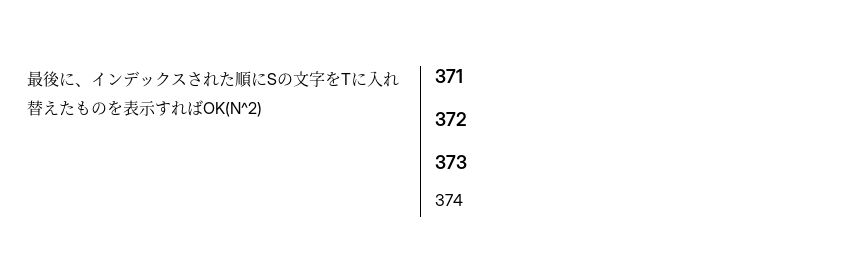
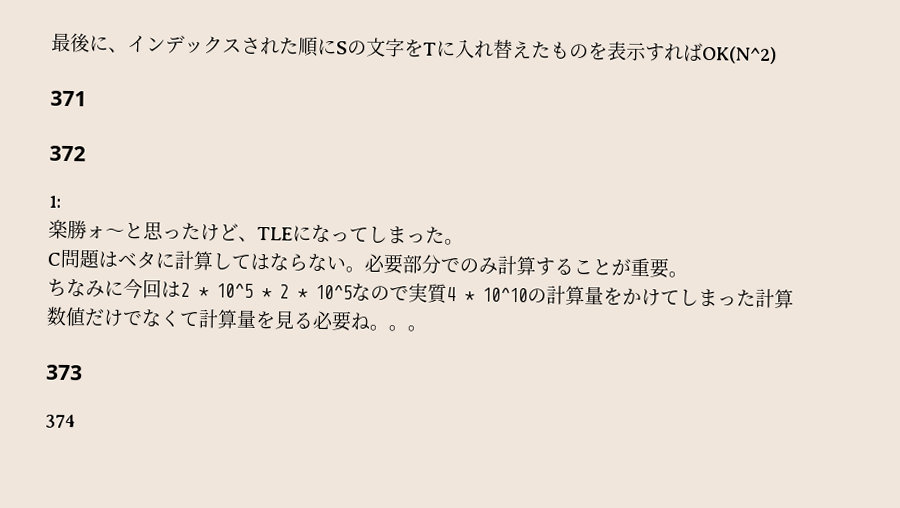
+ 1:
+ 楽勝ォ〜と思ったけど、TLEになってしまった。
+ C問題はベタに計算してはならない。必要部分でのみ計算することが重要。
+ ちなみに今回は2 * 10^5 * 2 * 10^5なので実質4 * 10^10の計算量をかけてしまった計算
+ 数値だけでなくて計算量を見る必要ね。。。

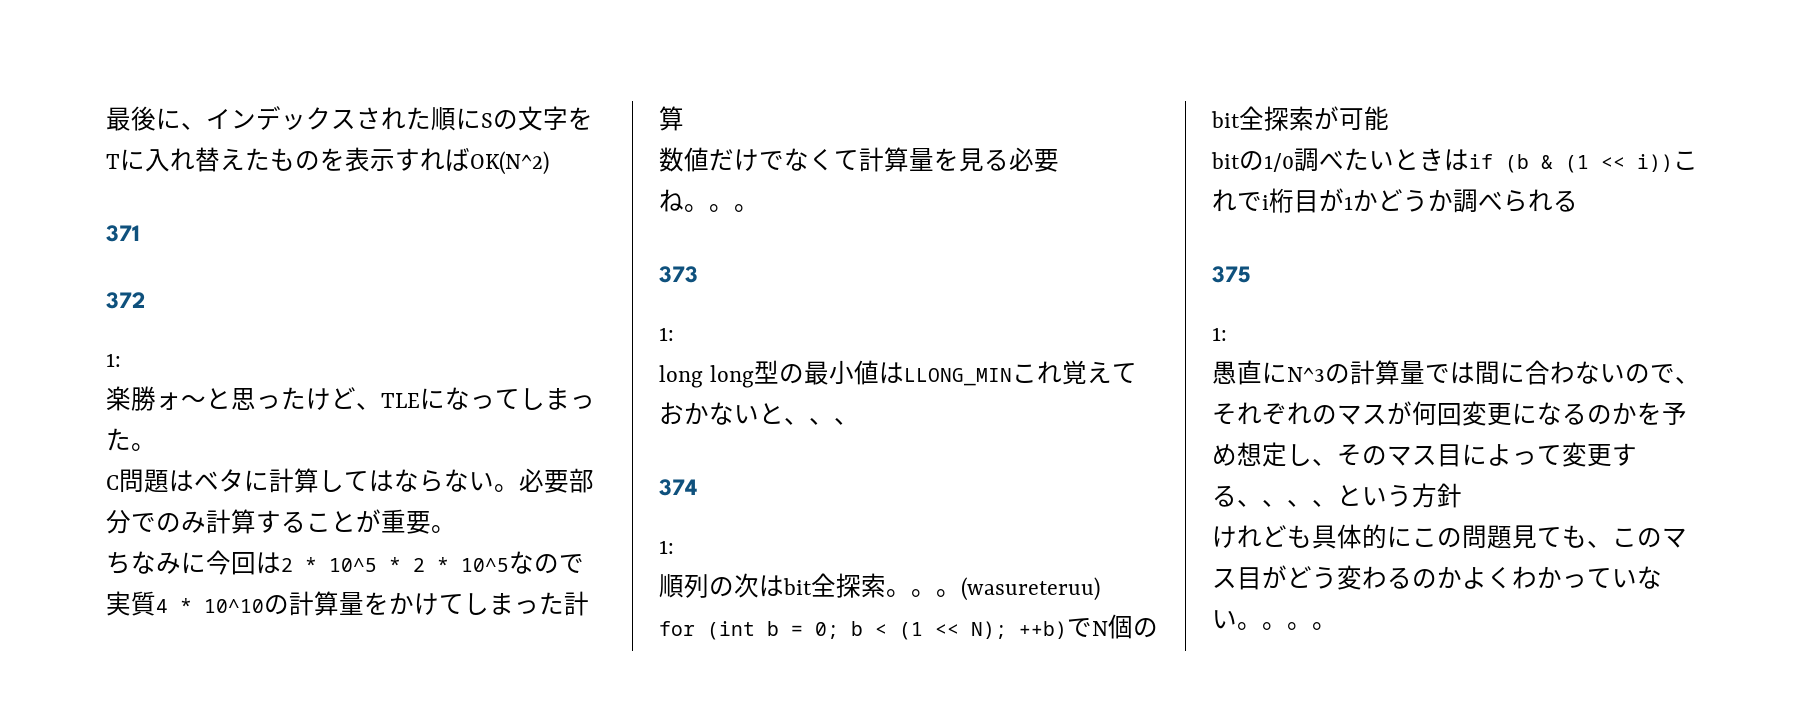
  373
+ 1:
+ long long型の最小値はLLONG_MINこれ覚えておかないと、、、
  374
+ 1:
+ 順列の次はbit全探索。。。(wasureteruu)
+ for (int b = 0; b < (1 << N); ++b)でN個のbit全探索が可能
+ bitの1/0調べたいときはif (b & (1 << i))これでi桁目が1かどうか調べられる
+ 375
+ 1:
+ 愚直にN^3の計算量では間に合わないので、それぞれのマスが何回変更になるのかを予め想定し、そのマス目によって変更する、、、、という方針
+ けれども具体的にこの問題見ても、このマス目がどう変わるのかよくわかっていない。。。。

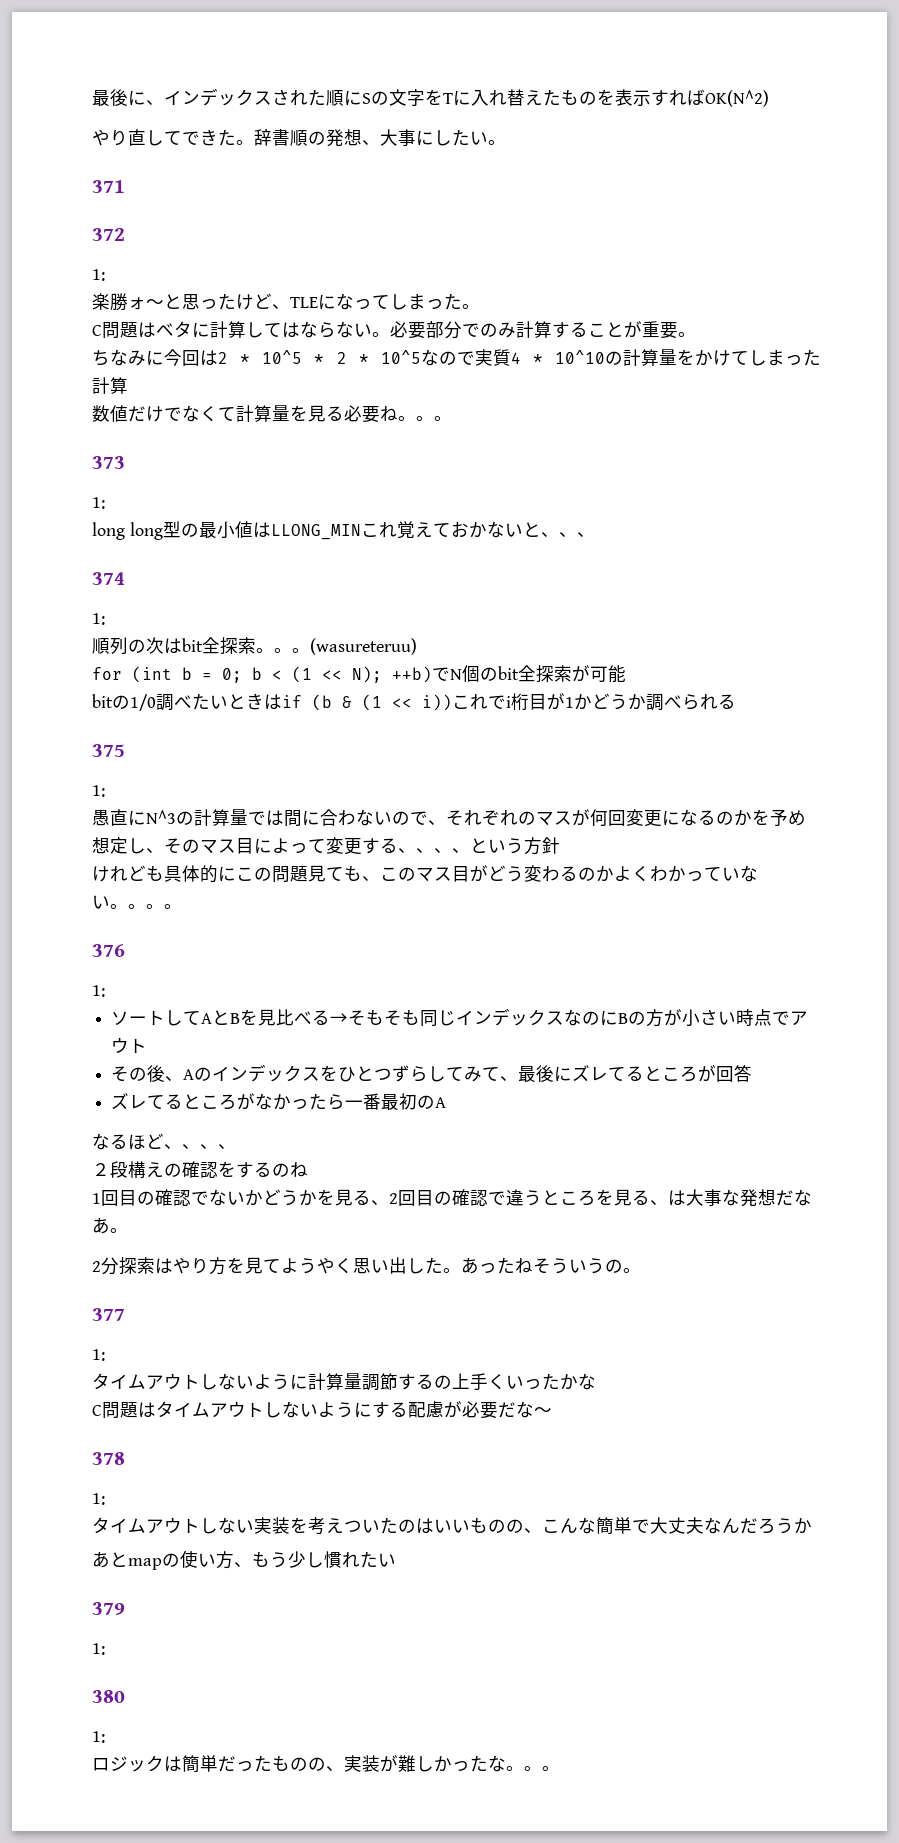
+ やり直してできた。辞書順の発想、大事にしたい。
+ 376
+ 1:
+ ソートしてAとBを見比べる→そもそも同じインデックスなのにBの方が小さい時点でアウト
+ その後、Aのインデックスをひとつずらしてみて、最後にズレてるところが回答
+ ズレてるところがなかったら一番最初のA
+ なるほど、、、、
+ ２段構えの確認をするのね
+ 1回目の確認でないかどうかを見る、2回目の確認で違うところを見る、は大事な発想だなあ。
+ 2分探索はやり方を見てようやく思い出した。あったねそういうの。
+ 377
+ 1:
+ タイムアウトしないように計算量調節するの上手くいったかな
+ C問題はタイムアウトしないようにする配慮が必要だな〜
+ 378
+ 1:
+ タイムアウトしない実装を考えついたのはいいものの、こんな簡単で大丈夫なんだろうか
+ あとmapの使い方、もう少し慣れたい
+ 379
+ 1:
+ 380
+ 1:
+ ロジックは簡単だったものの、実装が難しかったな。。。

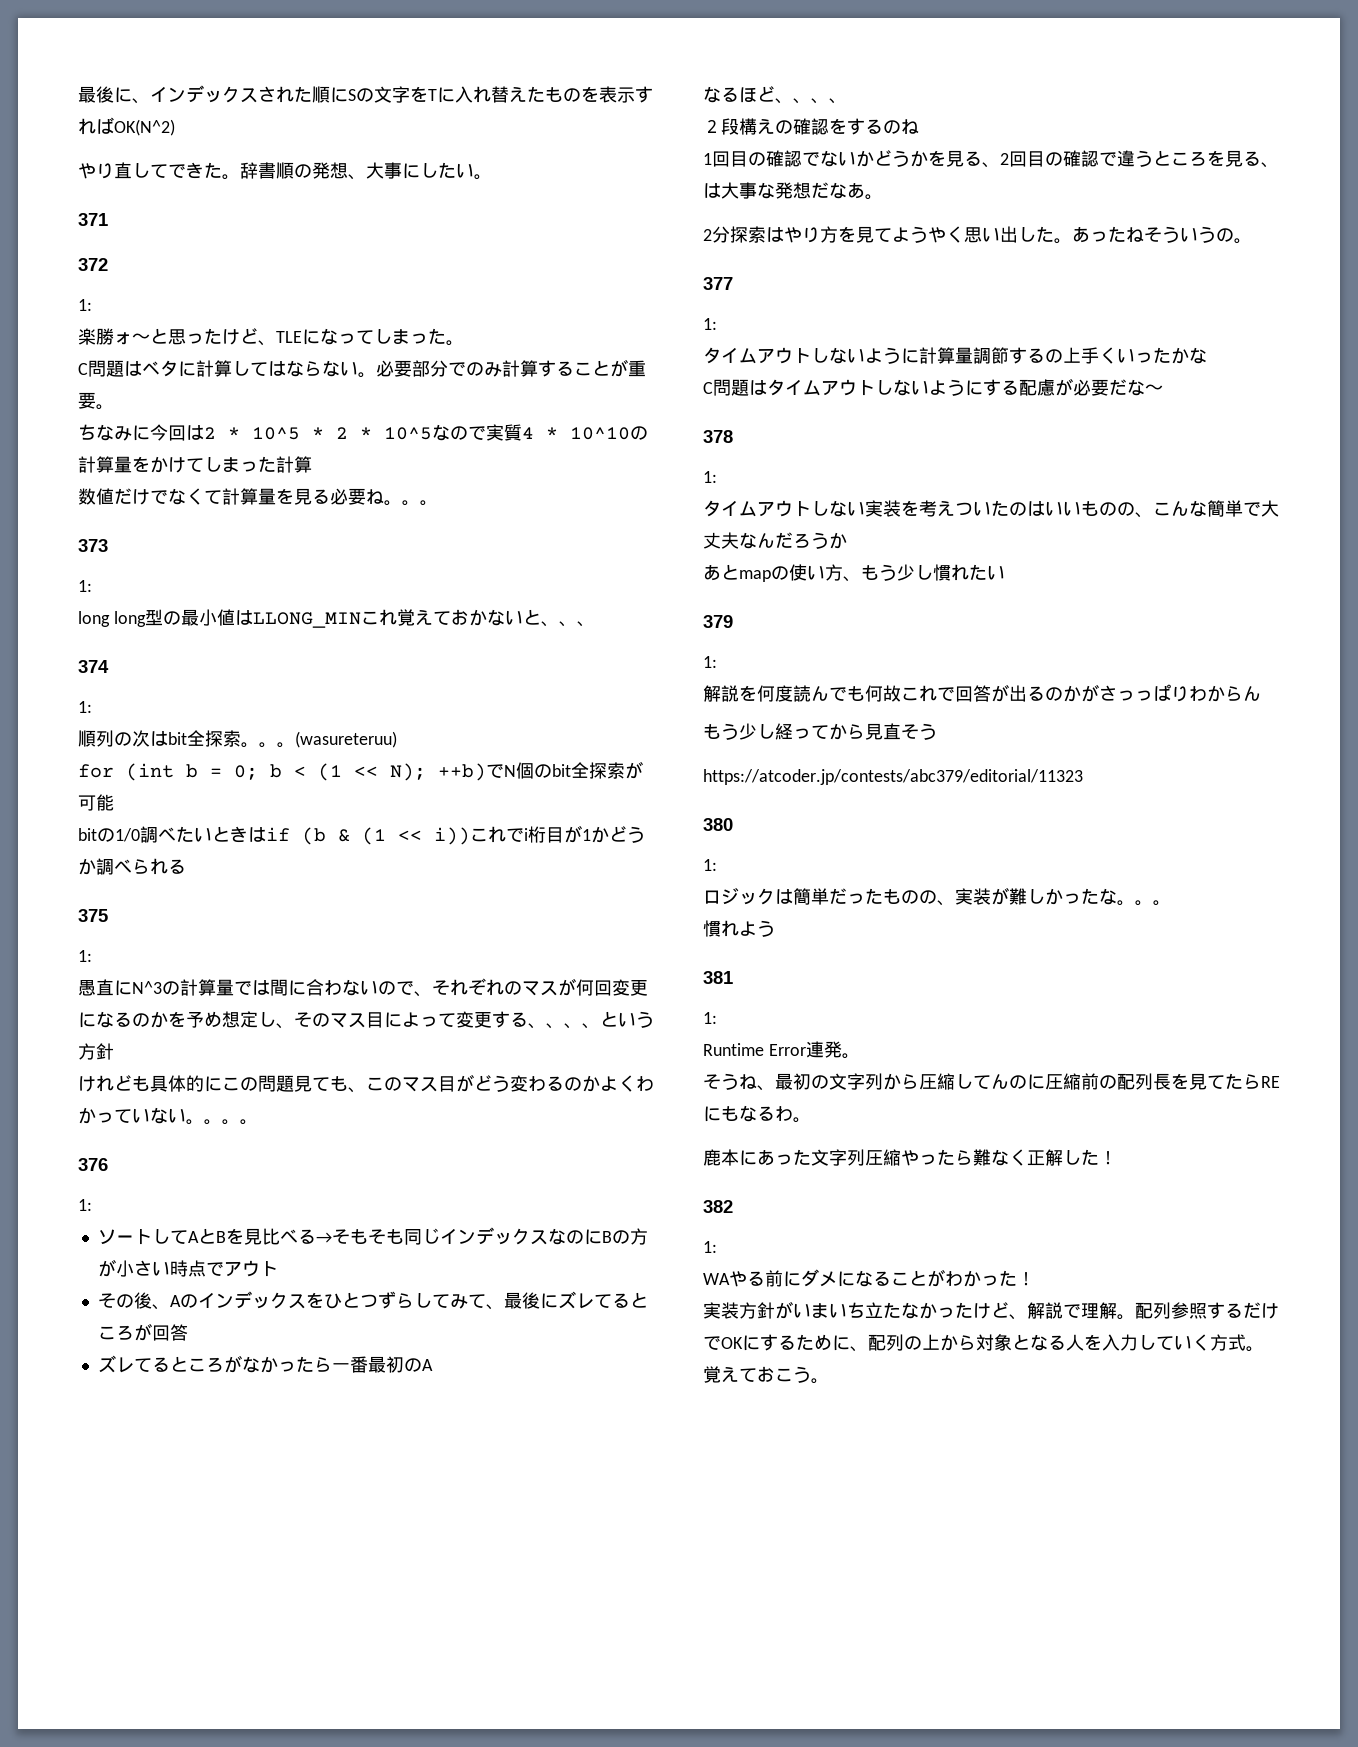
+ 解説を何度読んでも何故これで回答が出るのかがさっっぱりわからん
+ もう少し経ってから見直そう
+ https://atcoder.jp/contests/abc379/editorial/11323
+ 慣れよう
+ 381
+ 1:
+ Runtime Error連発。
+ そうね、最初の文字列から圧縮してんのに圧縮前の配列長を見てたらREにもなるわ。
+ 鹿本にあった文字列圧縮やったら難なく正解した！
+ 382
+ 1:
+ WAやる前にダメになることがわかった！
+ 実装方針がいまいち立たなかったけど、解説で理解。配列参照するだけでOKにするために、配列の上から対象となる人を入力していく方式。覚えておこう。

